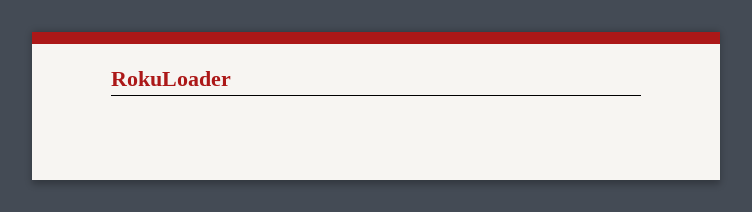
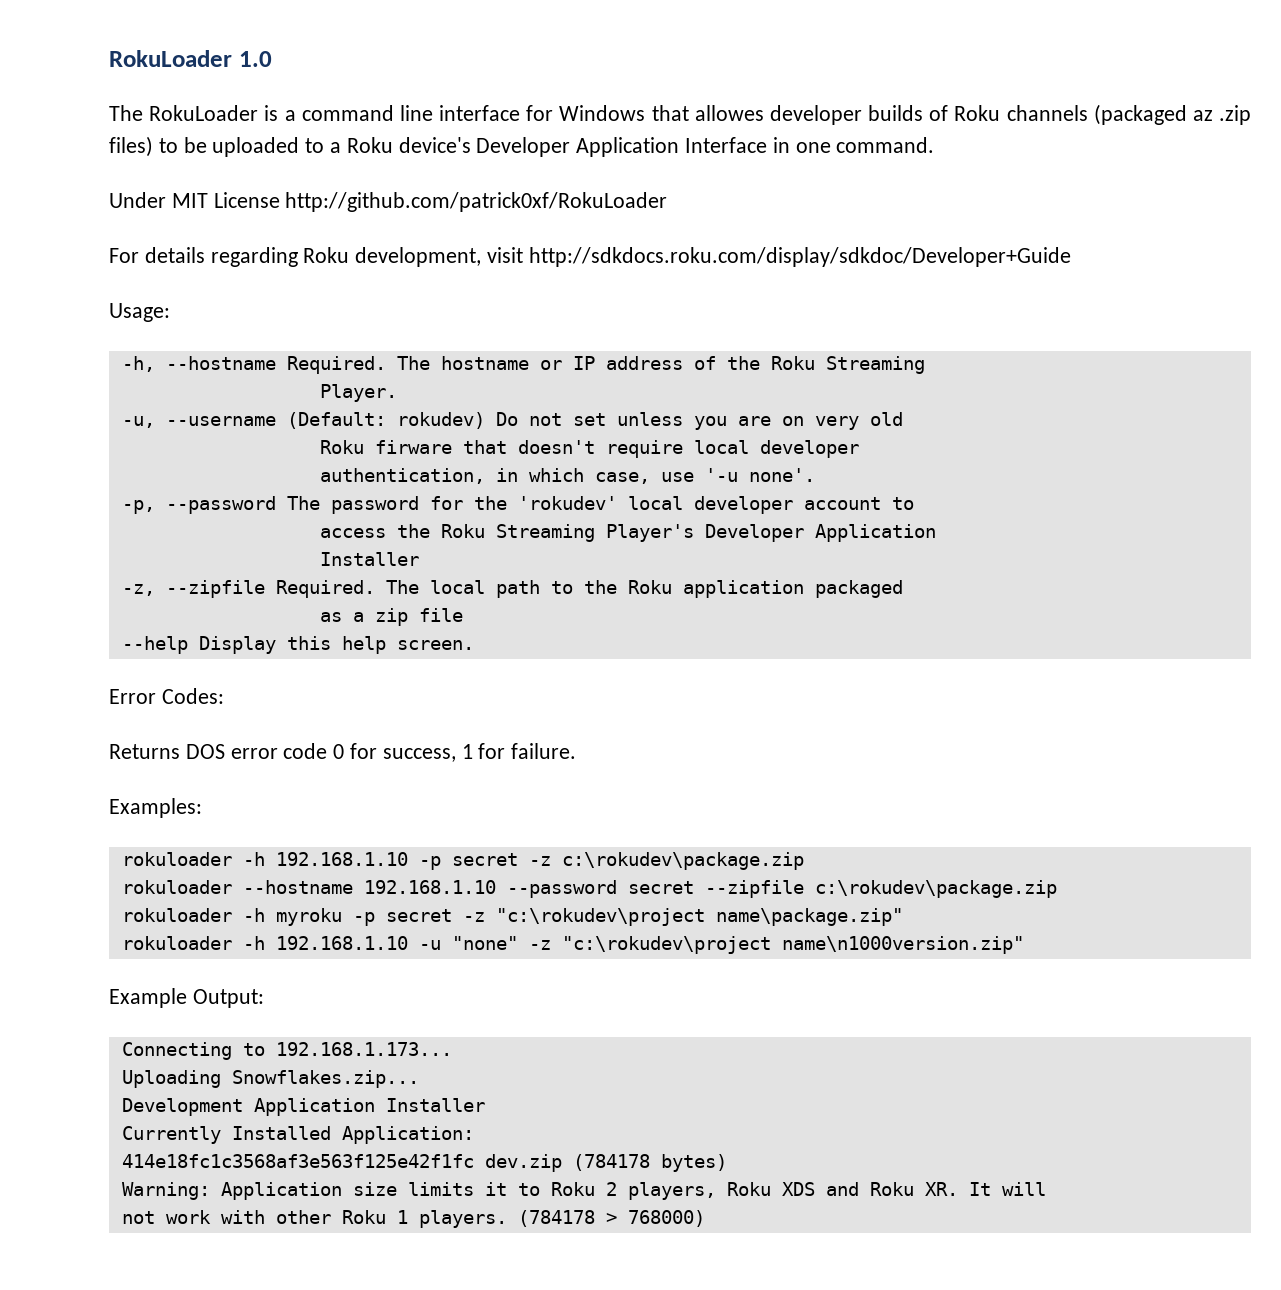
- RokuLoader
+ RokuLoader 1.0
+ The RokuLoader is a command line interface for Windows that allowes developer builds of Roku channels (packaged az .zip files) to be uploaded to a Roku device's Developer Application Interface in one command.
+ Under MIT License http://github.com/patrick0xf/RokuLoader
+ For details regarding Roku development, visit http://sdkdocs.roku.com/display/sdkdoc/Developer+Guide
+ Usage:
+ -h, --hostname Required. The hostname or IP address of the Roku Streaming
+ Player.
+ -u, --username (Default: rokudev) Do not set unless you are on very old
+ Roku firware that doesn't require local developer
+ authentication, in which case, use '-u none'.
+ -p, --password The password for the 'rokudev' local developer account to
+ access the Roku Streaming Player's Developer Application
+ Installer
+ -z, --zipfile Required. The local path to the Roku application packaged
+ as a zip file
+ --help Display this help screen.
+ Error Codes:
+ Returns DOS error code 0 for success, 1 for failure.
+ Examples:
+ rokuloader -h 192.168.1.10 -p secret -z c:\rokudev\package.zip
+ rokuloader --hostname 192.168.1.10 --password secret --zipfile c:\rokudev\package.zip
+ rokuloader -h myroku -p secret -z "c:\rokudev\project name\package.zip"
+ rokuloader -h 192.168.1.10 -u "none" -z "c:\rokudev\project name\n1000version.zip"
+ Example Output:
+ Connecting to 192.168.1.173...
+ Uploading Snowflakes.zip...
+ Development Application Installer
+ Currently Installed Application:
+ 414e18fc1c3568af3e563f125e42f1fc dev.zip (784178 bytes)
+ Warning: Application size limits it to Roku 2 players, Roku XDS and Roku XR. It will
+ not work with other Roku 1 players. (784178 > 768000)

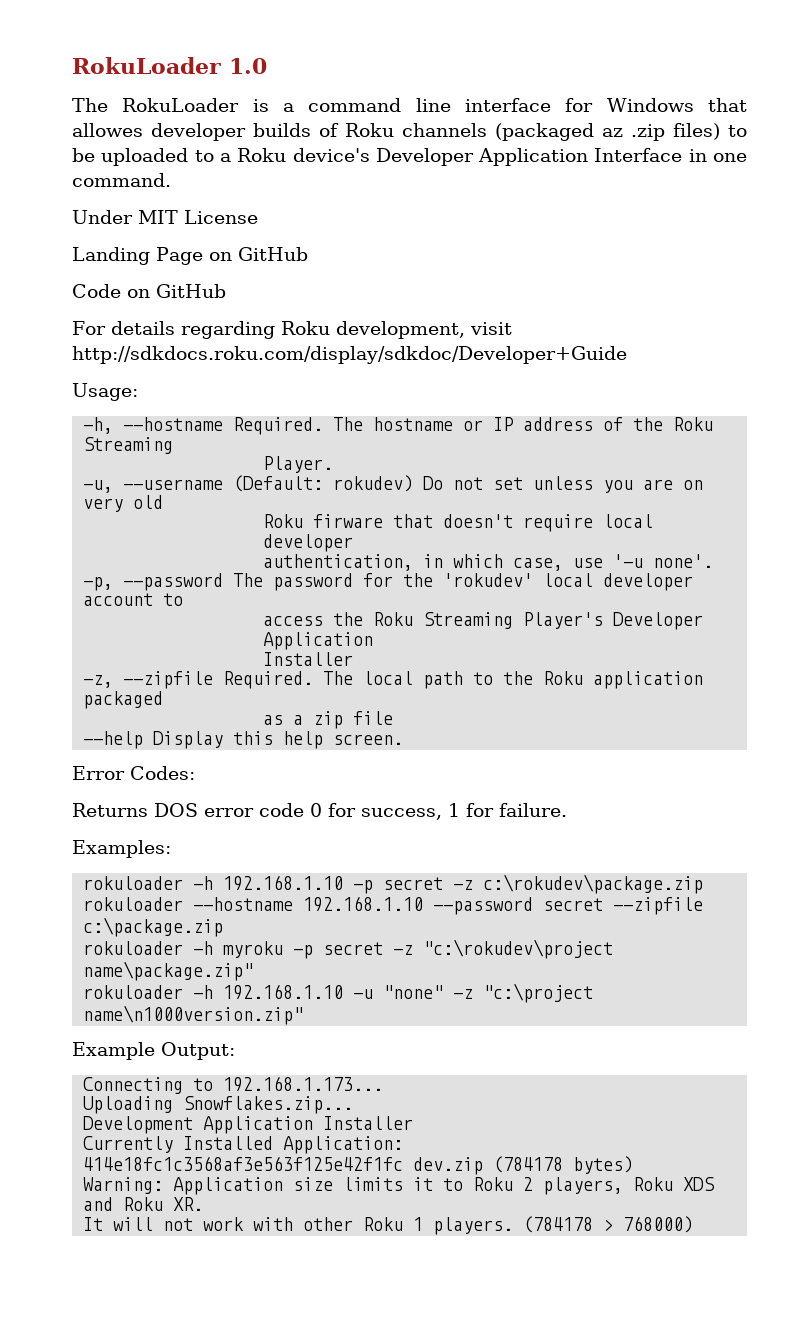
- Under MIT License http://github.com/patrick0xf/RokuLoader
+ Under MIT License
+ Landing Page on GitHub
+ Code on GitHub
- rokuloader --hostname 192.168.1.10 --password secret --zipfile c:\rokudev\package.zip
+ rokuloader --hostname 192.168.1.10 --password secret --zipfile c:\package.zip
- rokuloader -h 192.168.1.10 -u "none" -z "c:\rokudev\project name\n1000version.zip"
+ rokuloader -h 192.168.1.10 -u "none" -z "c:\project name\n1000version.zip"
- Warning: Application size limits it to Roku 2 players, Roku XDS and Roku XR. It will
- not work with other Roku 1 players.
+ Warning: Application size limits it to Roku 2 players, Roku XDS and Roku XR.
+ It will not work with other Roku 1 players.

